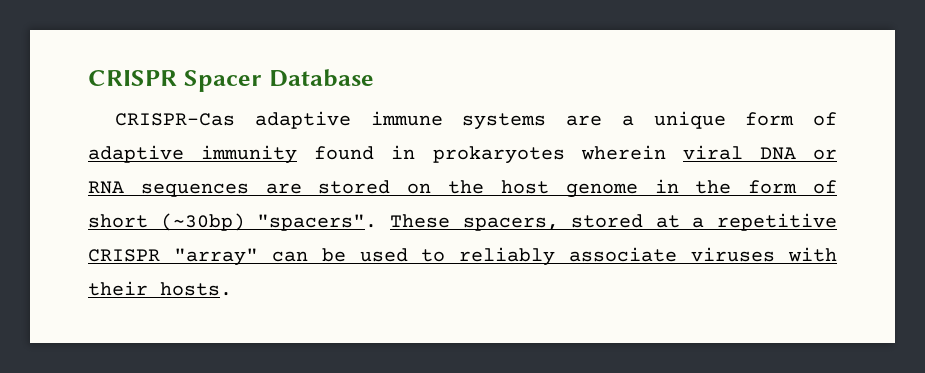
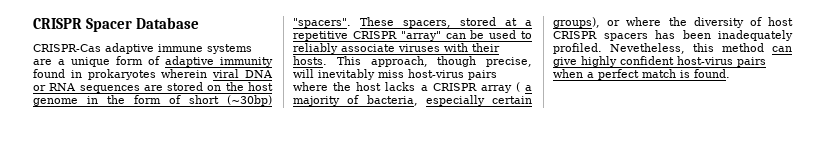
+ This approach, though precise, will inevitably miss host-virus pairs where the host lacks a CRISPR array ( a majority of bacteria, especially certain groups), or where the diversity of host CRISPR spacers has been inadequately profiled. Nevetheless, this method can give highly confident host-virus pairs when a perfect match is found.

